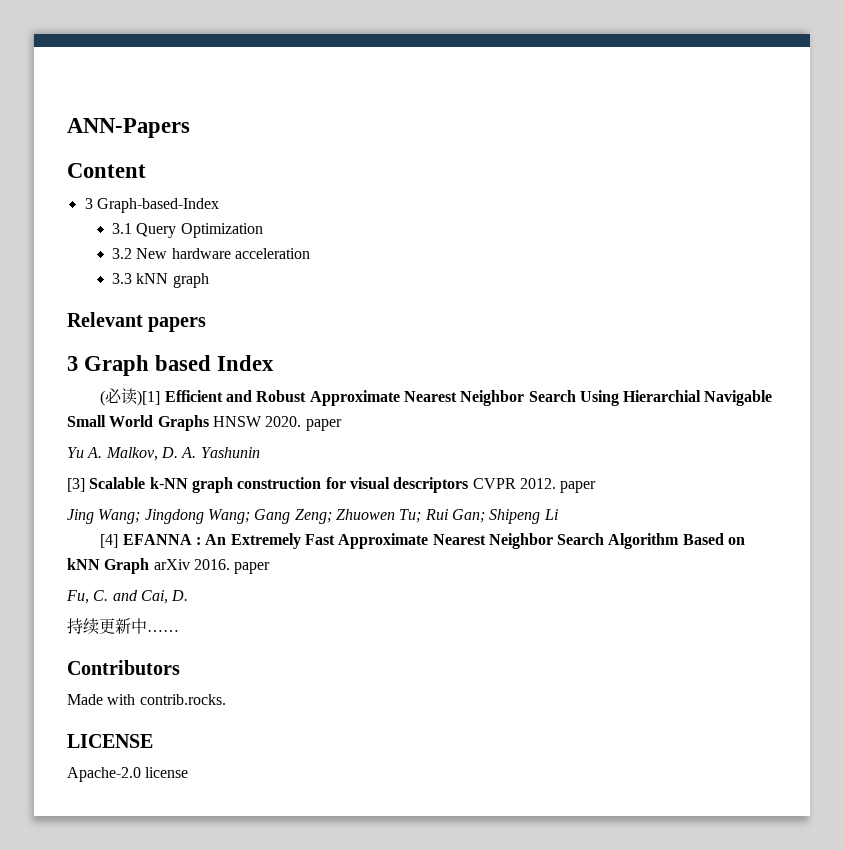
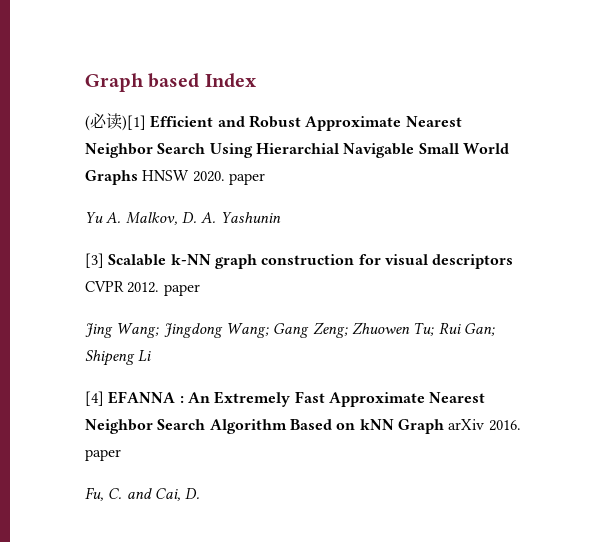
- ANN-Papers
- Content
- 3 Graph-based-Index
- 3.1 Query Optimization
- 3.2 New hardware acceleration
- 3.3 kNN graph
- Relevant papers
- 3 Graph based Index
+ Graph based Index
- 持续更新中……
- Contributors
- Made with contrib.rocks.
- LICENSE
- Apache-2.0 license

